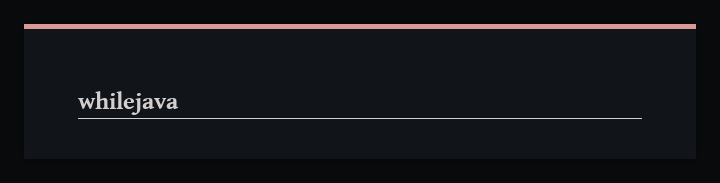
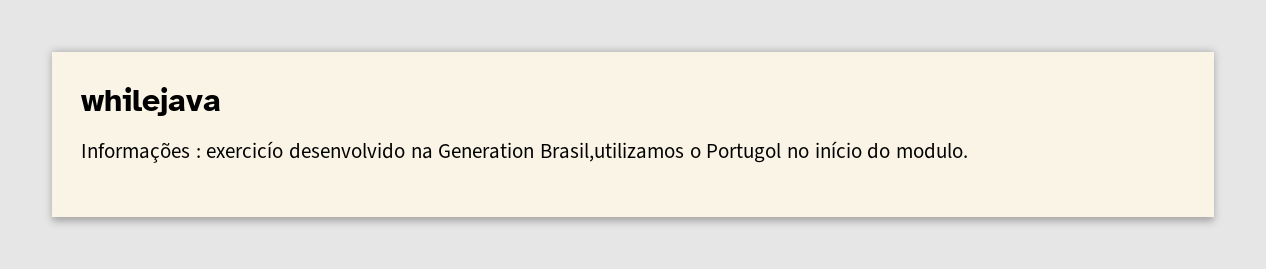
+ Informações : exercicío desenvolvido na Generation Brasil,utilizamos o Portugol no início do modulo.

